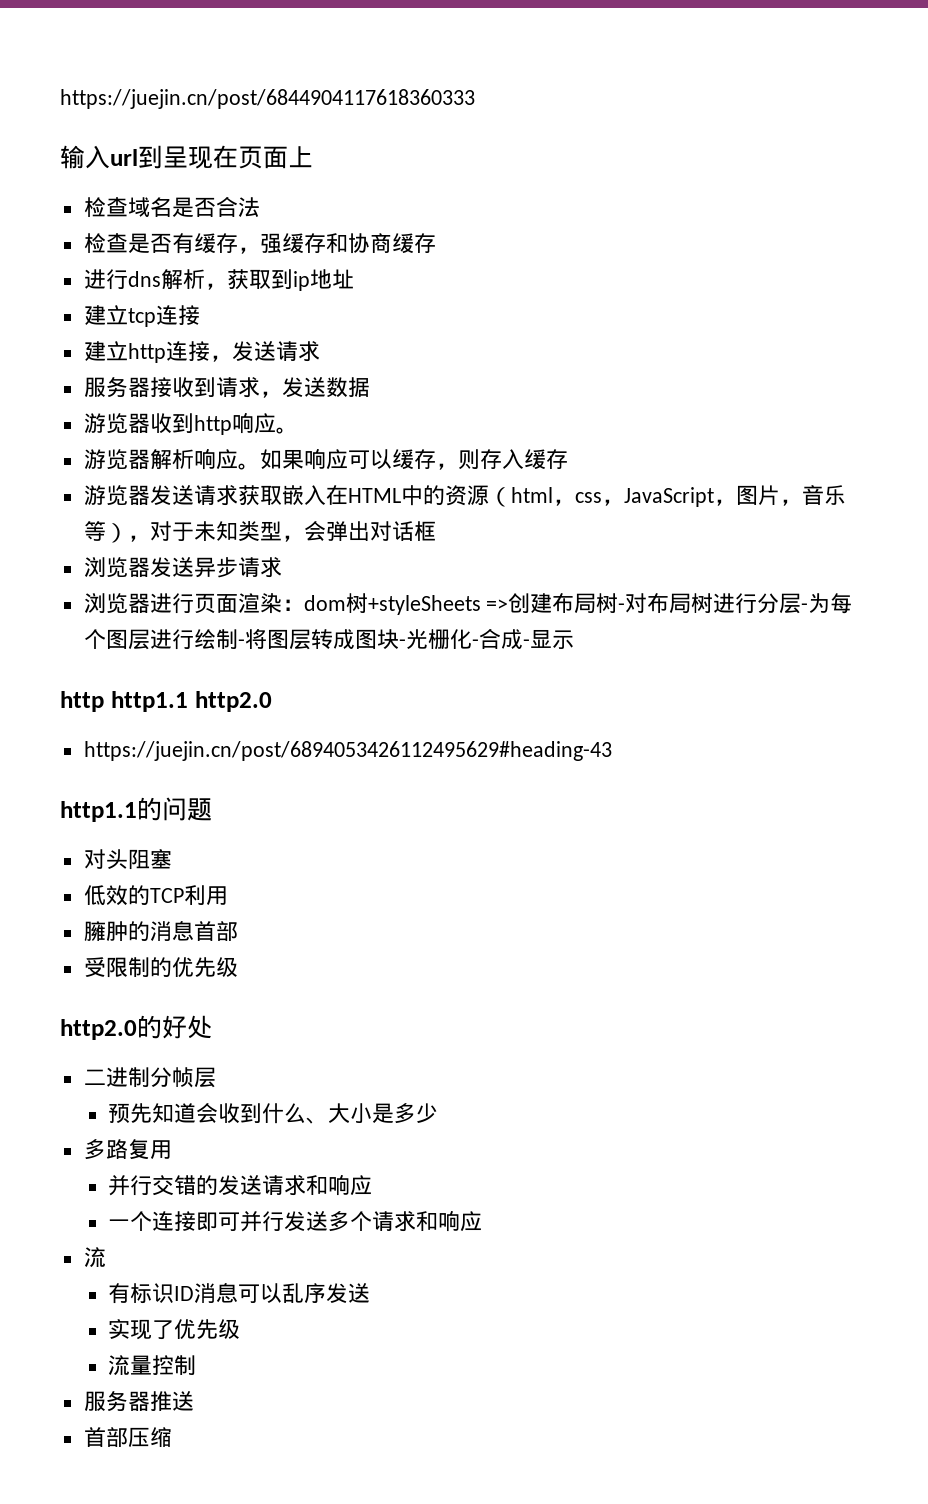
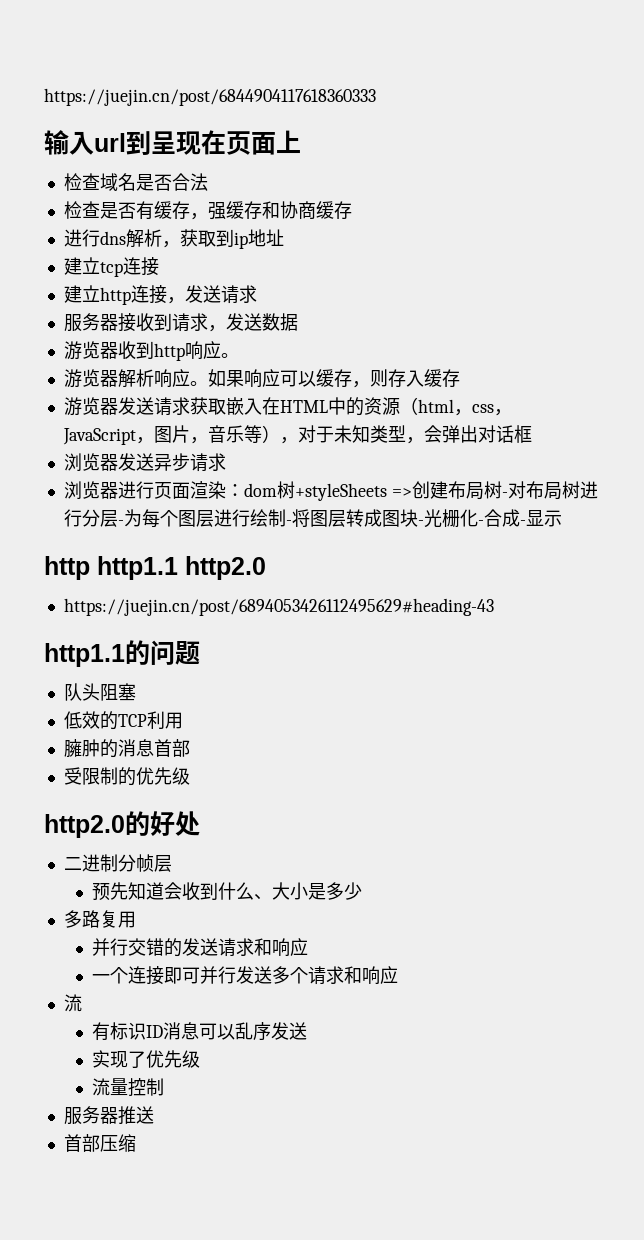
- 对头阻塞
+ 队头阻塞

